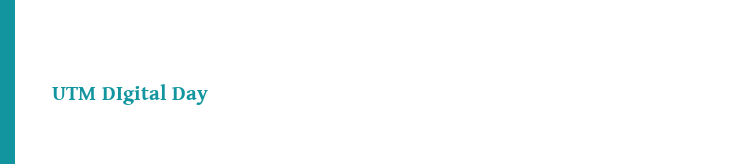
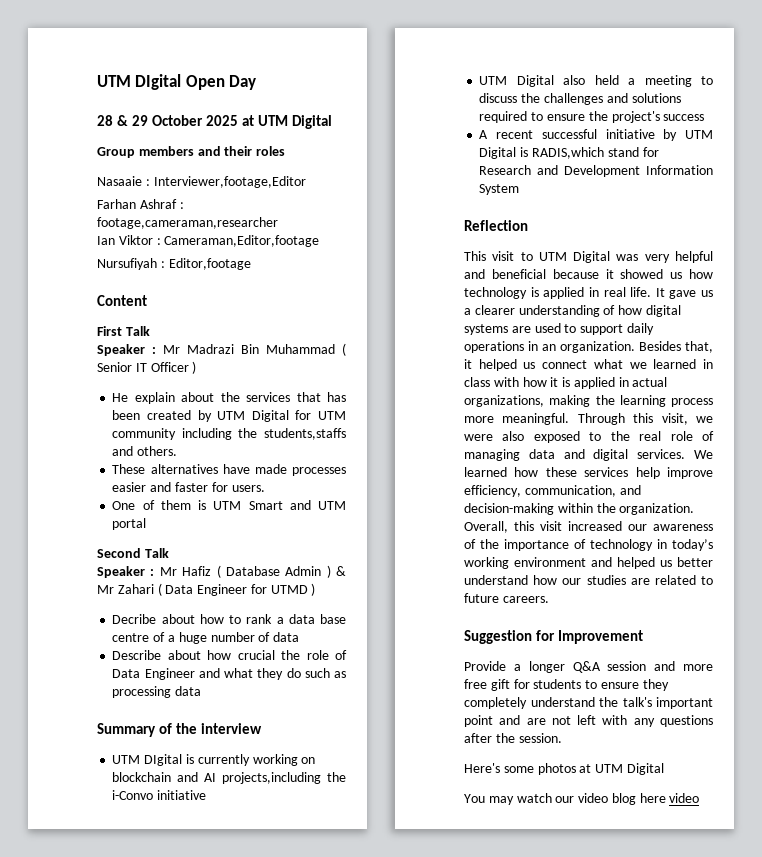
- UTM DIgital Day
+ UTM DIgital Open Day
+ 28 & 29 October 2025 at UTM Digital
+ Group members and their roles
+ Nasaaie : Interviewer,footage,Editor
+ Farhan Ashraf : footage,cameraman,researcher
+ Ian Viktor : Cameraman,Editor,footage
+ Nursufiyah : Editor,footage
+ Content
+ First Talk
+ Speaker : Mr Madrazi Bin Muhammad ( Senior IT Officer )
+ He explain about the services that has been created by UTM Digital for UTM community including the students,staffs and others.
+ These alternatives have made processes easier and faster for users.
+ One of them is UTM Smart and UTM portal
+ Second Talk
+ Speaker : Mr Hafiz ( Database Admin ) & Mr Zahari ( Data Engineer for UTMD )
+ Decribe about how to rank a data base centre of a huge number of data
+ Describe about how crucial the role of Data Engineer and what they do such as processing data
+ Summary of the interview
+ UTM DIgital is currently working on blockchain and AI projects,including the i-Convo initiative
+ UTM Digital also held a meeting to discuss the challenges and solutions required to ensure the project's success
+ A recent successful initiative by UTM Digital is RADIS,which stand for Research and Development Information System
+ Reflection
+ This visit to UTM Digital was very helpful and beneficial because it showed us how technology is applied in real life. It gave us a clearer understanding of how digital systems are used to support daily operations in an organization. Besides that, it helped us connect what we learned in class with how it is applied in actual organizations, making the learning process more meaningful. Through this visit, we were also exposed to the real role of managing data and digital services. We learned how these services help improve efficiency, communication, and decision-making within the organization. Overall, this visit increased our awareness of the importance of technology in today’s working environment and helped us better understand how our studies are related to future careers.
+ Suggestion for Improvement
+ Provide a longer Q&A session and more free gift for students to ensure they completely understand the talk's important point and are not left with any questions after the session.
+ Here's some photos at UTM Digital
+ You may watch our video blog here video

